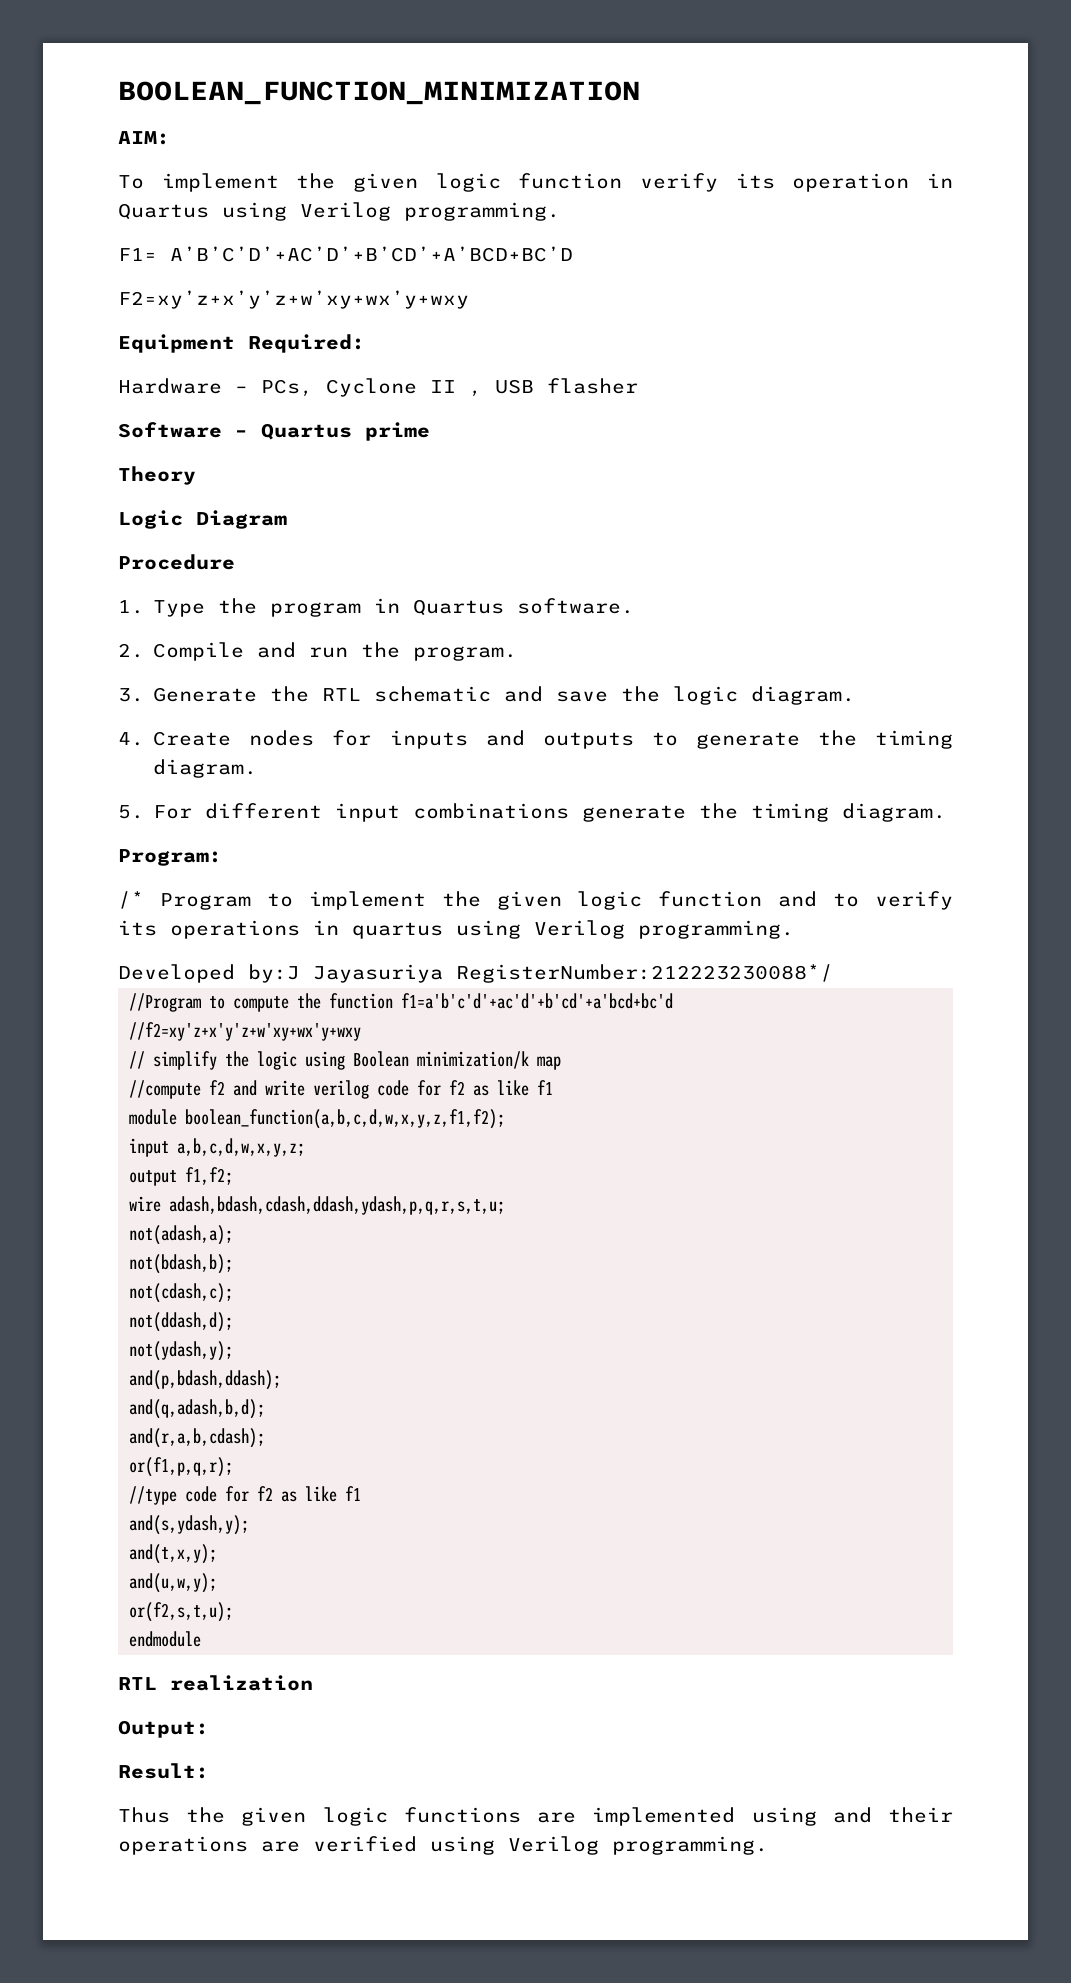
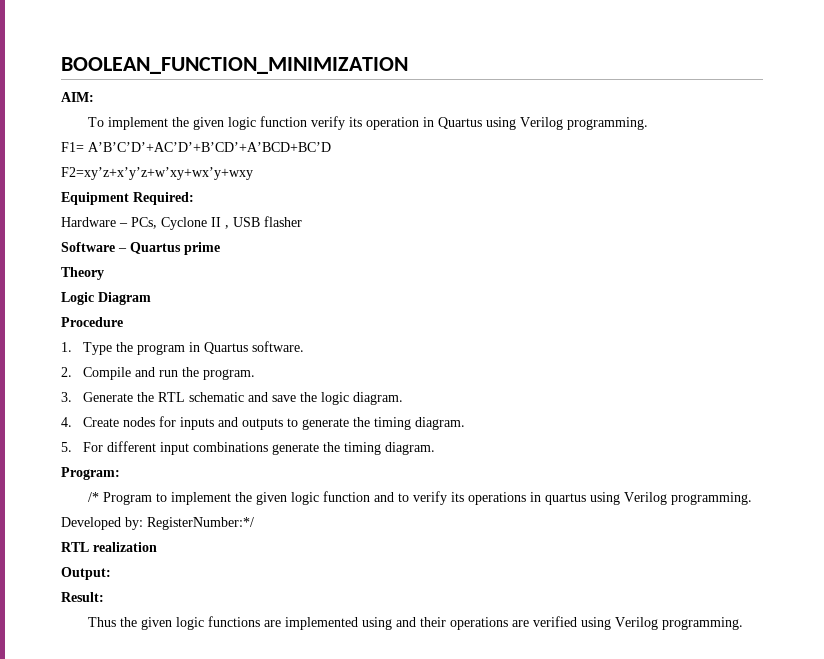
- Developed by:J Jayasuriya RegisterNumber:212223230088*/
- //Program to compute the function f1=a'b'c'd'+ac'd'+b'cd'+a'bcd+bc'd
- //f2=xy'z+x'y'z+w'xy+wx'y+wxy
- // simplify the logic using Boolean minimization/k map
- //compute f2 and write verilog code for f2 as like f1
- module boolean_function(a,b,c,d,w,x,y,z,f1,f2);
- input a,b,c,d,w,x,y,z;
- output f1,f2;
- wire adash,bdash,cdash,ddash,ydash,p,q,r,s,t,u;
- not(adash,a);
- not(bdash,b);
- not(cdash,c);
- not(ddash,d);
- not(ydash,y);
- and(p,bdash,ddash);
- and(q,adash,b,d);
- and(r,a,b,cdash);
- or(f1,p,q,r);
- //type code for f2 as like f1
- and(s,ydash,y);
- and(t,x,y);
- and(u,w,y);
- or(f2,s,t,u);
- endmodule
+ Developed by: RegisterNumber:*/

